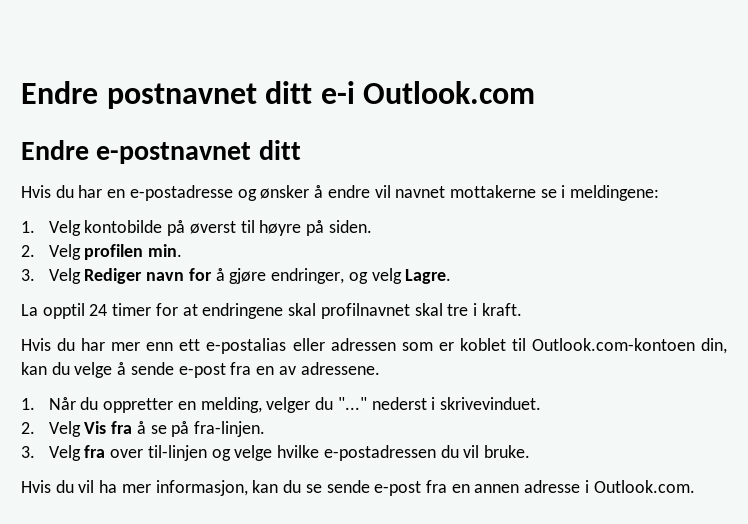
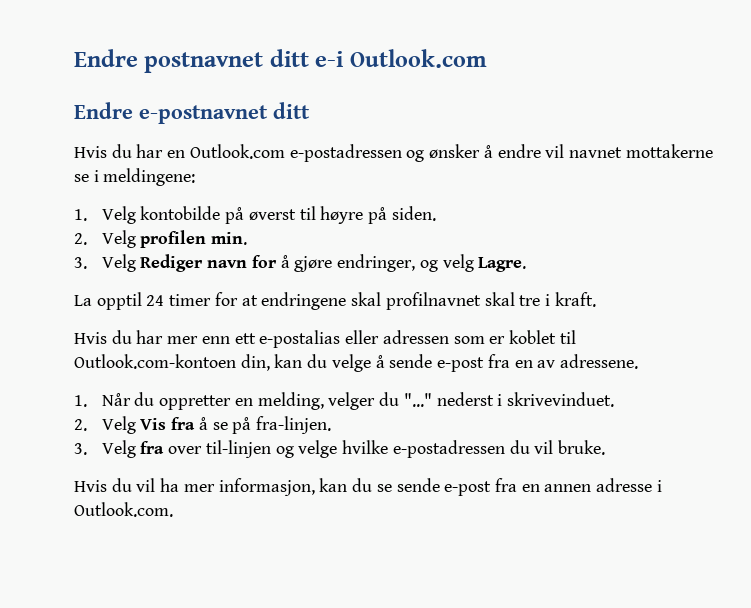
- Hvis du har en e-postadresse og ønsker å endre vil navnet mottakerne se i meldingene:
+ Hvis du har en Outlook.com e-postadressen og ønsker å endre vil navnet mottakerne se i meldingene:

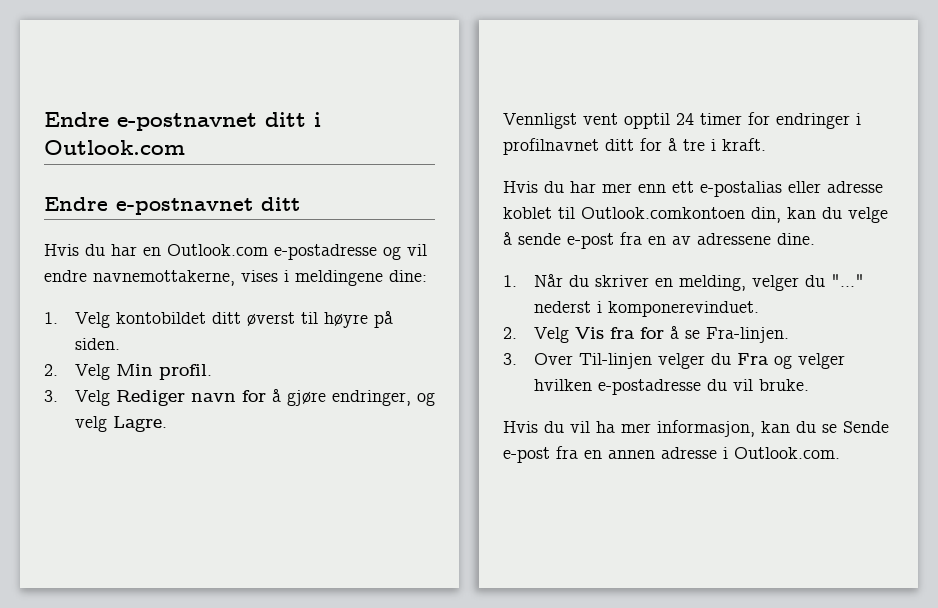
- Endre postnavnet ditt e-i Outlook.com
+ Endre e-postnavnet ditt i Outlook.com
- Hvis du har en Outlook.com e-postadressen og ønsker å endre vil navnet mottakerne se i meldingene:
+ Hvis du har en Outlook.com e-postadresse og vil endre navnemottakerne, vises i meldingene dine:
- 1. Velg kontobilde på øverst til høyre på siden.
+ 1. Velg kontobildet ditt øverst til høyre på siden.
- 2. Velg profilen min.
+ 2. Velg Min profil.
- La opptil 24 timer for at endringene skal profilnavnet skal tre i kraft.
+ Vennligst vent opptil 24 timer for endringer i profilnavnet ditt for å tre i kraft.
- Hvis du har mer enn ett e-postalias eller adressen som er koblet til Outlook.com-kontoen din, kan du velge å sende e-post fra en av adressene.
+ Hvis du har mer enn ett e-postalias eller adresse koblet til Outlook.comkontoen din, kan du velge å sende e-post fra en av adressene dine.
- 1. Når du oppretter en melding, velger du "..." nederst i skrivevinduet.
+ 1. Når du skriver en melding, velger du "..." nederst i komponerevinduet.
- 2. Velg Vis fra å se på fra-linjen.
- 3. Velg fra over til-linjen og velge hvilke e-postadressen du vil bruke.
+ 2. Velg Vis fra for å se Fra-linjen.
+ 3. Over Til-linjen velger du Fra og velger hvilken e-postadresse du vil bruke.
- Hvis du vil ha mer informasjon, kan du se sende e-post fra en annen adresse i Outlook.com.
+ Hvis du vil ha mer informasjon, kan du se Sende e-post fra en annen adresse i Outlook.com.

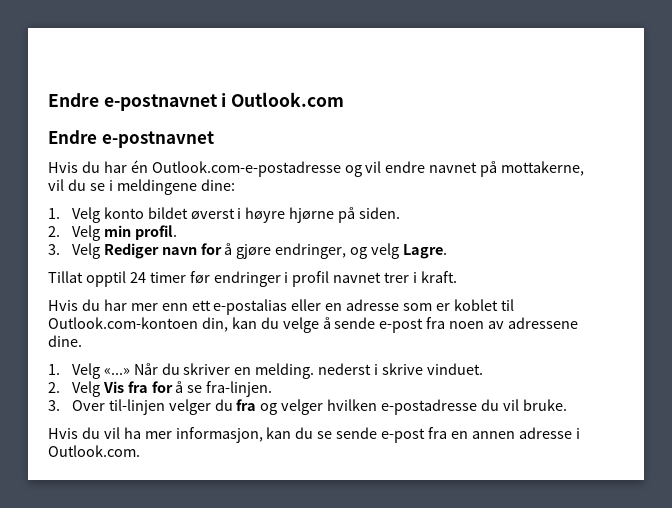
- Endre e-postnavnet ditt i Outlook.com
- Endre e-postnavnet ditt
- Hvis du har en Outlook.com e-postadresse og vil endre navnemottakerne, vises i meldingene dine:
+ Endre e-postnavnet i Outlook.com
+ Endre e-postnavnet
+ Hvis du har én Outlook.com-e-postadresse og vil endre navnet på mottakerne, vil du se i meldingene dine:
- 1. Velg kontobildet ditt øverst til høyre på siden.
+ 1. Velg konto bildet øverst i høyre hjørne på siden.
- 2. Velg Min profil.
+ 2. Velg min profil.
- Vennligst vent opptil 24 timer for endringer i profilnavnet ditt for å tre i kraft.
+ Tillat opptil 24 timer før endringer i profil navnet trer i kraft.
- Hvis du har mer enn ett e-postalias eller adresse koblet til Outlook.comkontoen din, kan du velge å sende e-post fra en av adressene dine.
+ Hvis du har mer enn ett e-postalias eller en adresse som er koblet til Outlook.com-kontoen din, kan du velge å sende e-post fra noen av adressene dine.
- 1. Når du skriver en melding, velger du "..." nederst i komponerevinduet.
+ 1. Velg «...» Når du skriver en melding. nederst i skrive vinduet.
- 2. Velg Vis fra for å se Fra-linjen.
+ 2. Velg Vis fra for å se fra-linjen.
- 3. Over Til-linjen velger du Fra og velger hvilken e-postadresse du vil bruke.
+ 3. Over til-linjen velger du fra og velger hvilken e-postadresse du vil bruke.
- Hvis du vil ha mer informasjon, kan du se Sende e-post fra en annen adresse i Outlook.com.
+ Hvis du vil ha mer informasjon, kan du se sende e-post fra en annen adresse i Outlook.com.

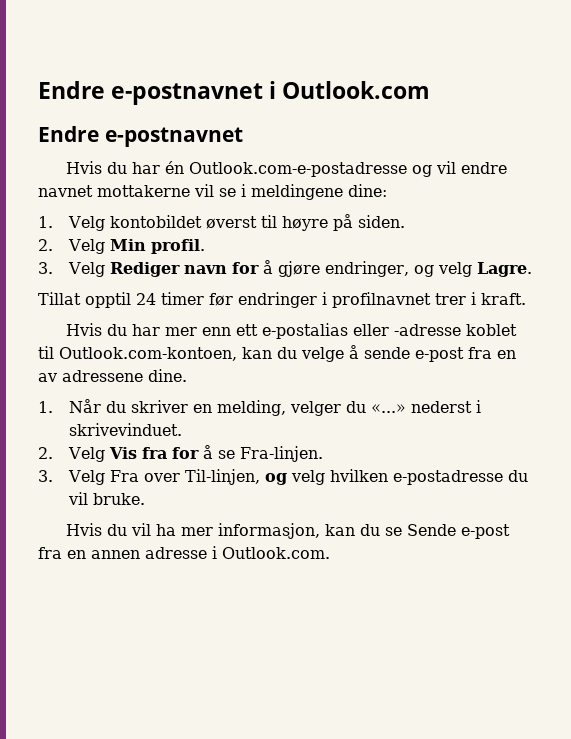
- Hvis du har én Outlook.com-e-postadresse og vil endre navnet på mottakerne, vil du se i meldingene dine:
+ Hvis du har én Outlook.com-e-postadresse og vil endre navnet mottakerne vil se i meldingene dine:
- 1. Velg konto bildet øverst i høyre hjørne på siden.
+ 1. Velg kontobildet øverst til høyre på siden.
- 2. Velg min profil.
+ 2. Velg Min profil.
- Tillat opptil 24 timer før endringer i profil navnet trer i kraft.
+ Tillat opptil 24 timer før endringer i profilnavnet trer i kraft.
- Hvis du har mer enn ett e-postalias eller en adresse som er koblet til Outlook.com-kontoen din, kan du velge å sende e-post fra noen av adressene dine.
+ Hvis du har mer enn ett e-postalias eller -adresse koblet til Outlook.com-kontoen, kan du velge å sende e-post fra en av adressene dine.
- 1. Velg «...» Når du skriver en melding. nederst i skrive vinduet.
+ 1. Når du skriver en melding, velger du «...» nederst i skrivevinduet.
- 2. Velg Vis fra for å se fra-linjen.
- 3. Over til-linjen velger du fra og velger hvilken e-postadresse du vil bruke.
+ 2. Velg Vis fra for å se Fra-linjen.
+ 3. Velg Fra over Til-linjen, og velg hvilken e-postadresse du vil bruke.
- Hvis du vil ha mer informasjon, kan du se sende e-post fra en annen adresse i Outlook.com.
+ Hvis du vil ha mer informasjon, kan du se Sende e-post fra en annen adresse i Outlook.com.

